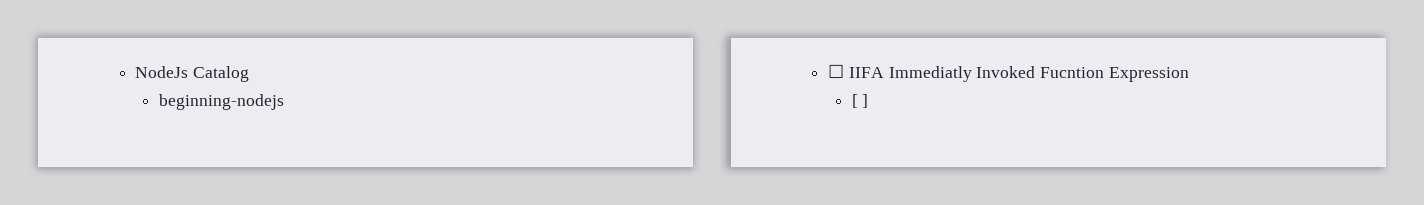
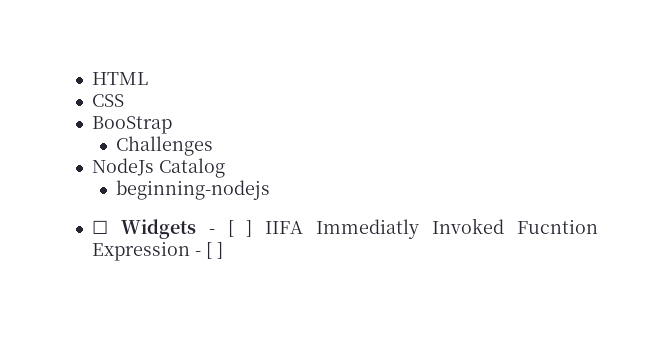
+ HTML
+ CSS
+ BooStrap
+ Challenges
- ☐ IIFA Immediatly Invoked Fucntion Expression
- [ ]
+ ☐ Widgets - [ ] IIFA Immediatly Invoked Fucntion Expression - [ ]

